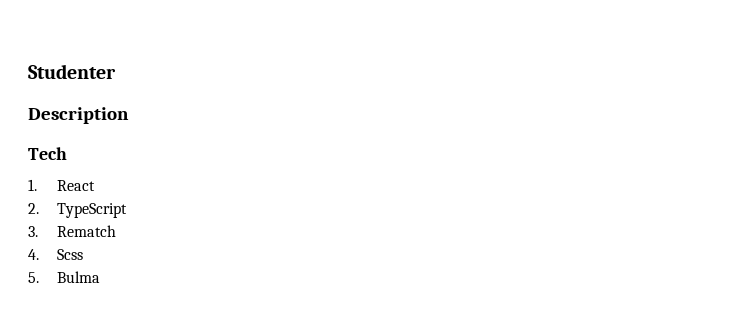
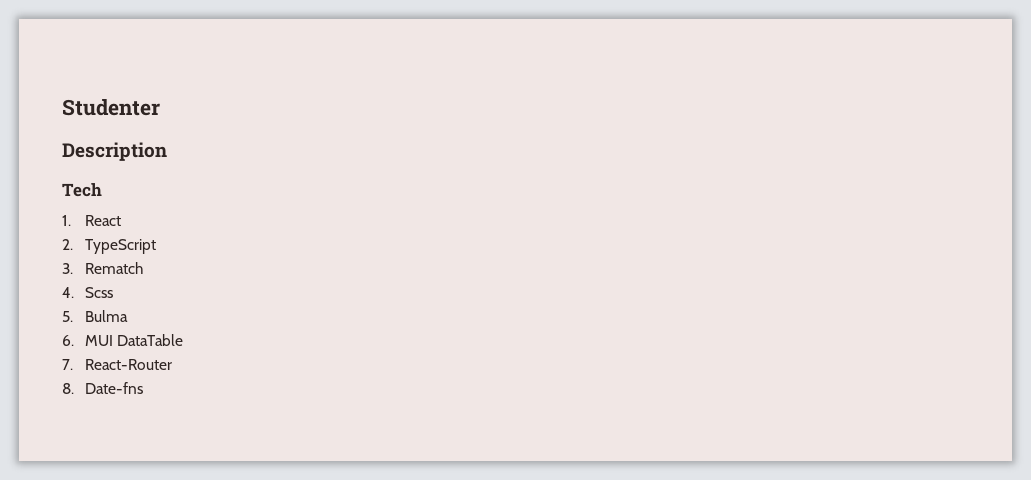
+ 6. MUI DataTable
+ 7. React-Router
+ 8. Date-fns

